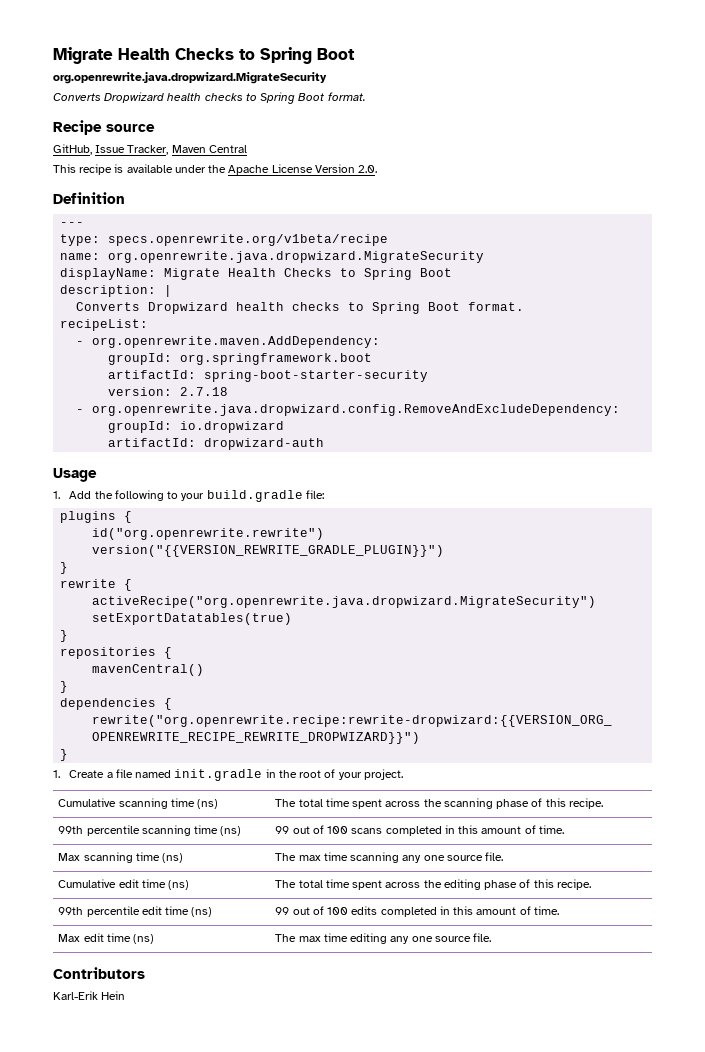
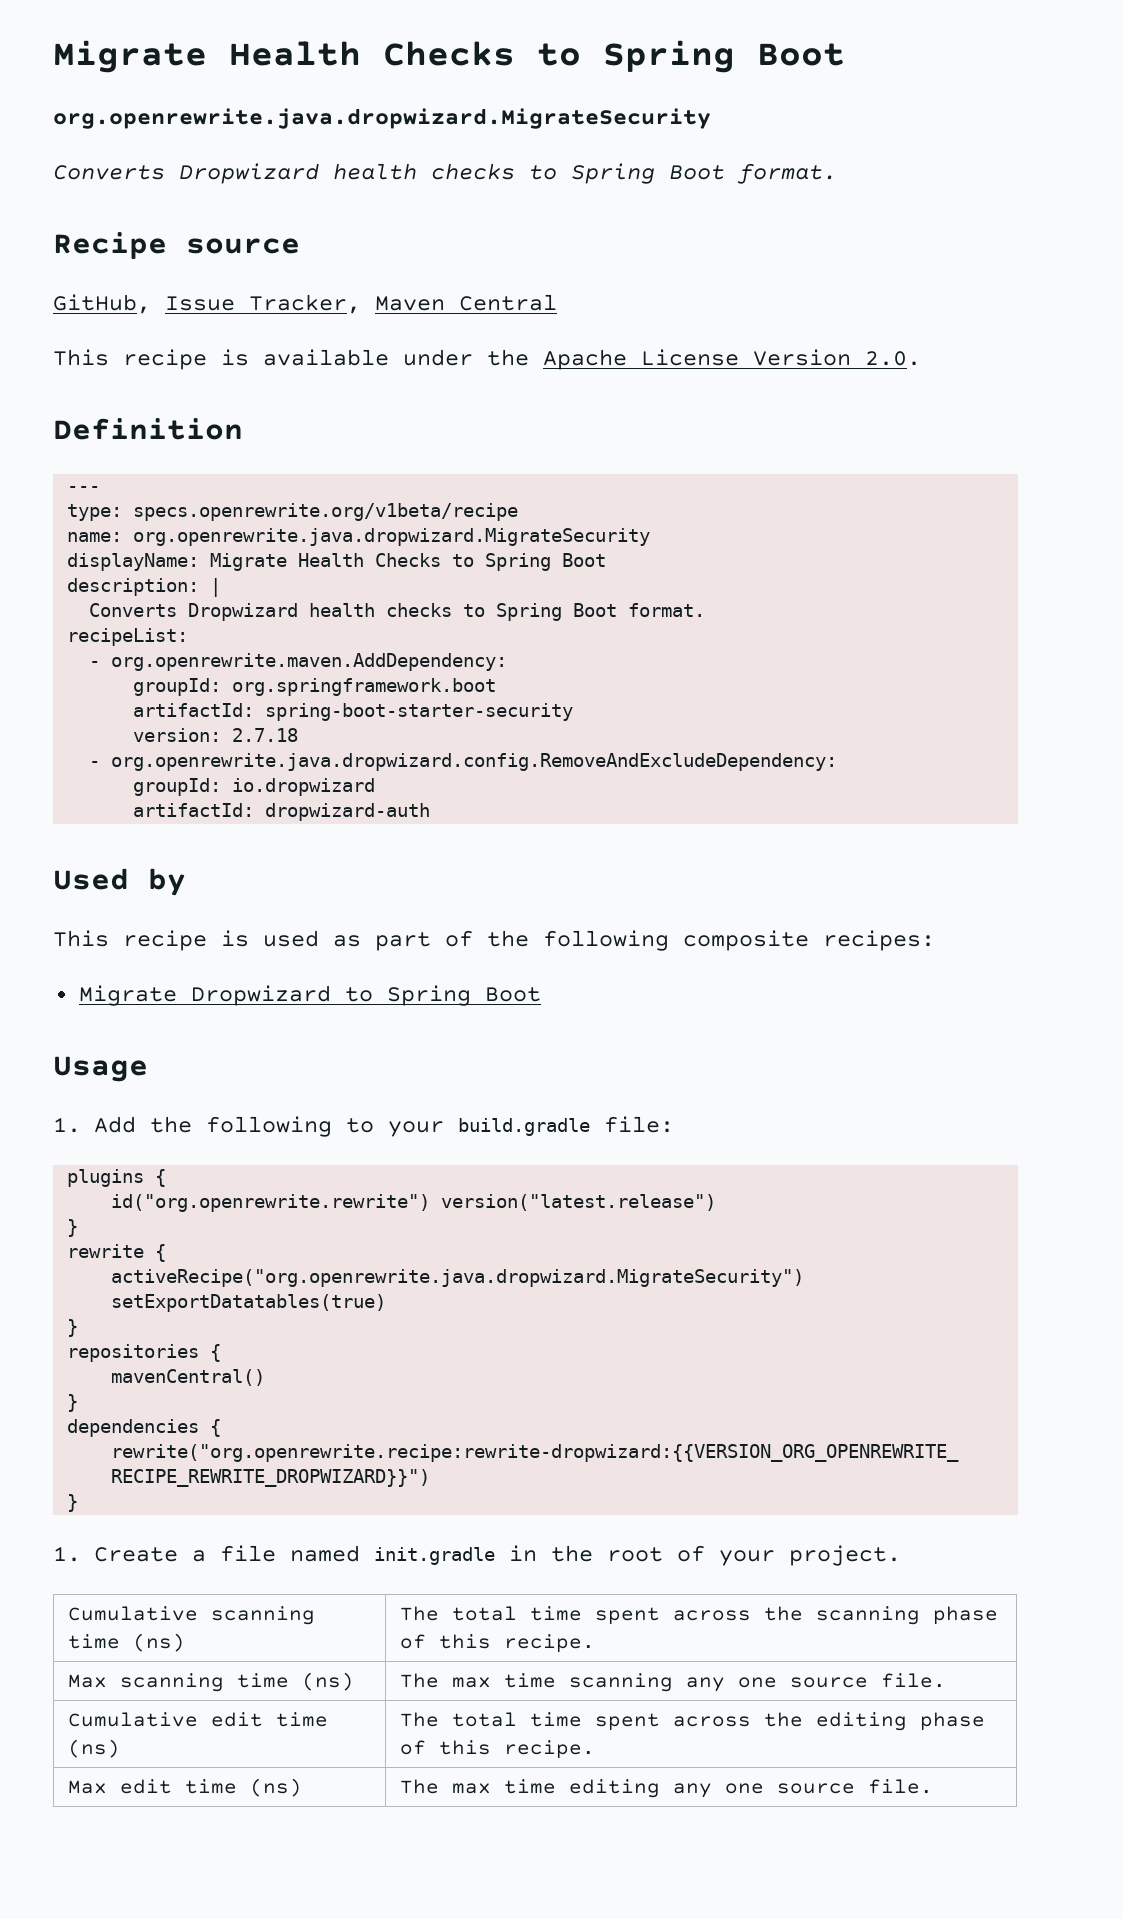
+ Used by
+ This recipe is used as part of the following composite recipes:
+ Migrate Dropwizard to Spring Boot
- id("org.openrewrite.rewrite") version("{{VERSION_REWRITE_GRADLE_PLUGIN}}")
+ id("org.openrewrite.rewrite") version("latest.release")
- 99th percentile scanning time (ns) | 99 out of 100 scans completed in this amount of time.
- 99th percentile edit time (ns) | 99 out of 100 edits completed in this amount of time.
- Contributors
- Karl-Erik Hein

